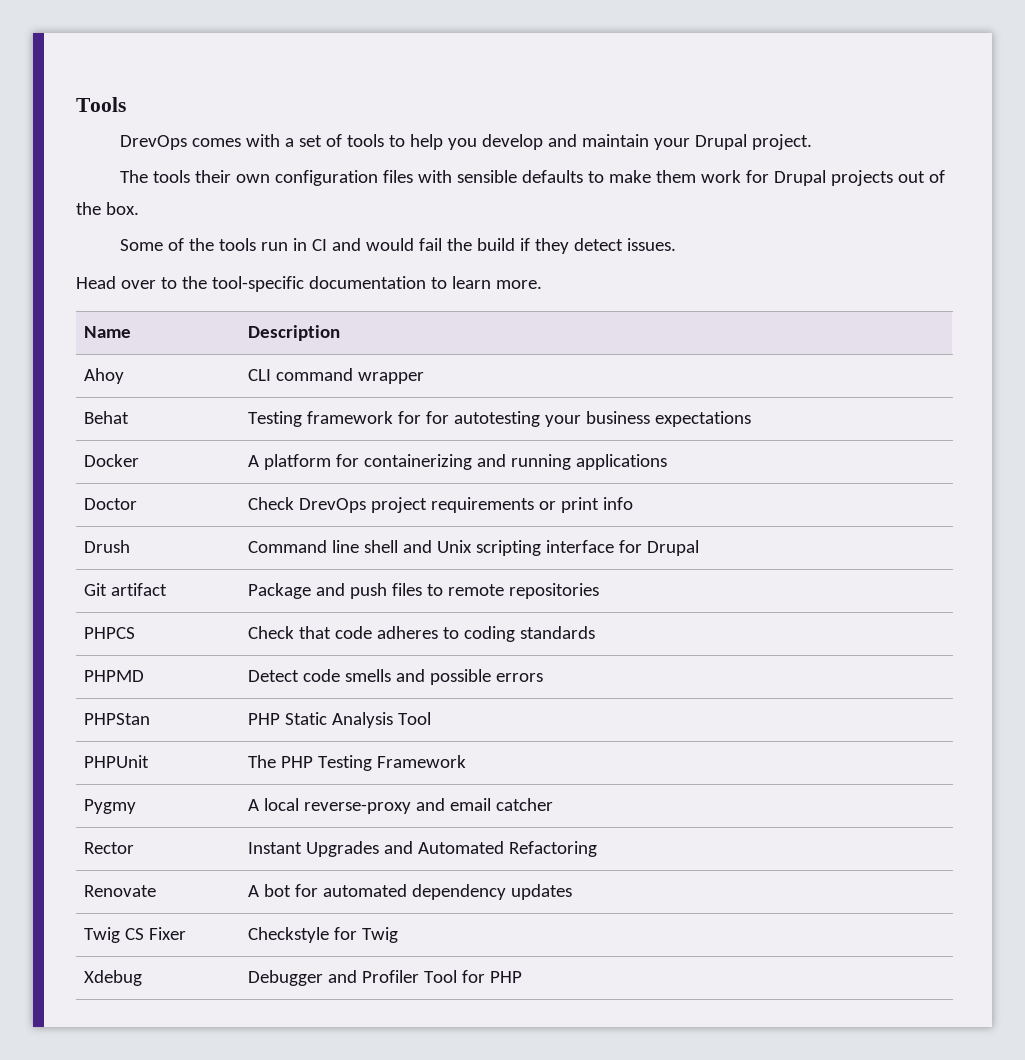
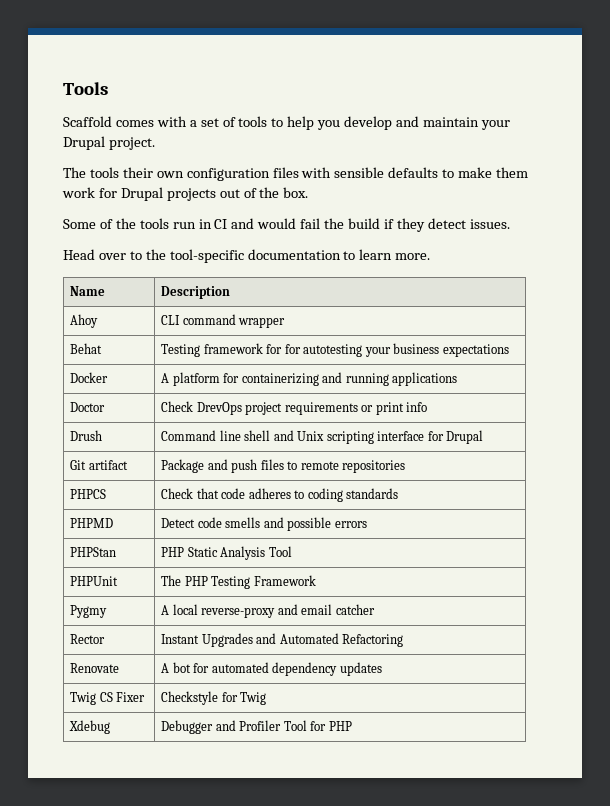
- DrevOps comes with a set of tools to help you develop and maintain your Drupal project.
+ Scaffold comes with a set of tools to help you develop and maintain your Drupal project.

